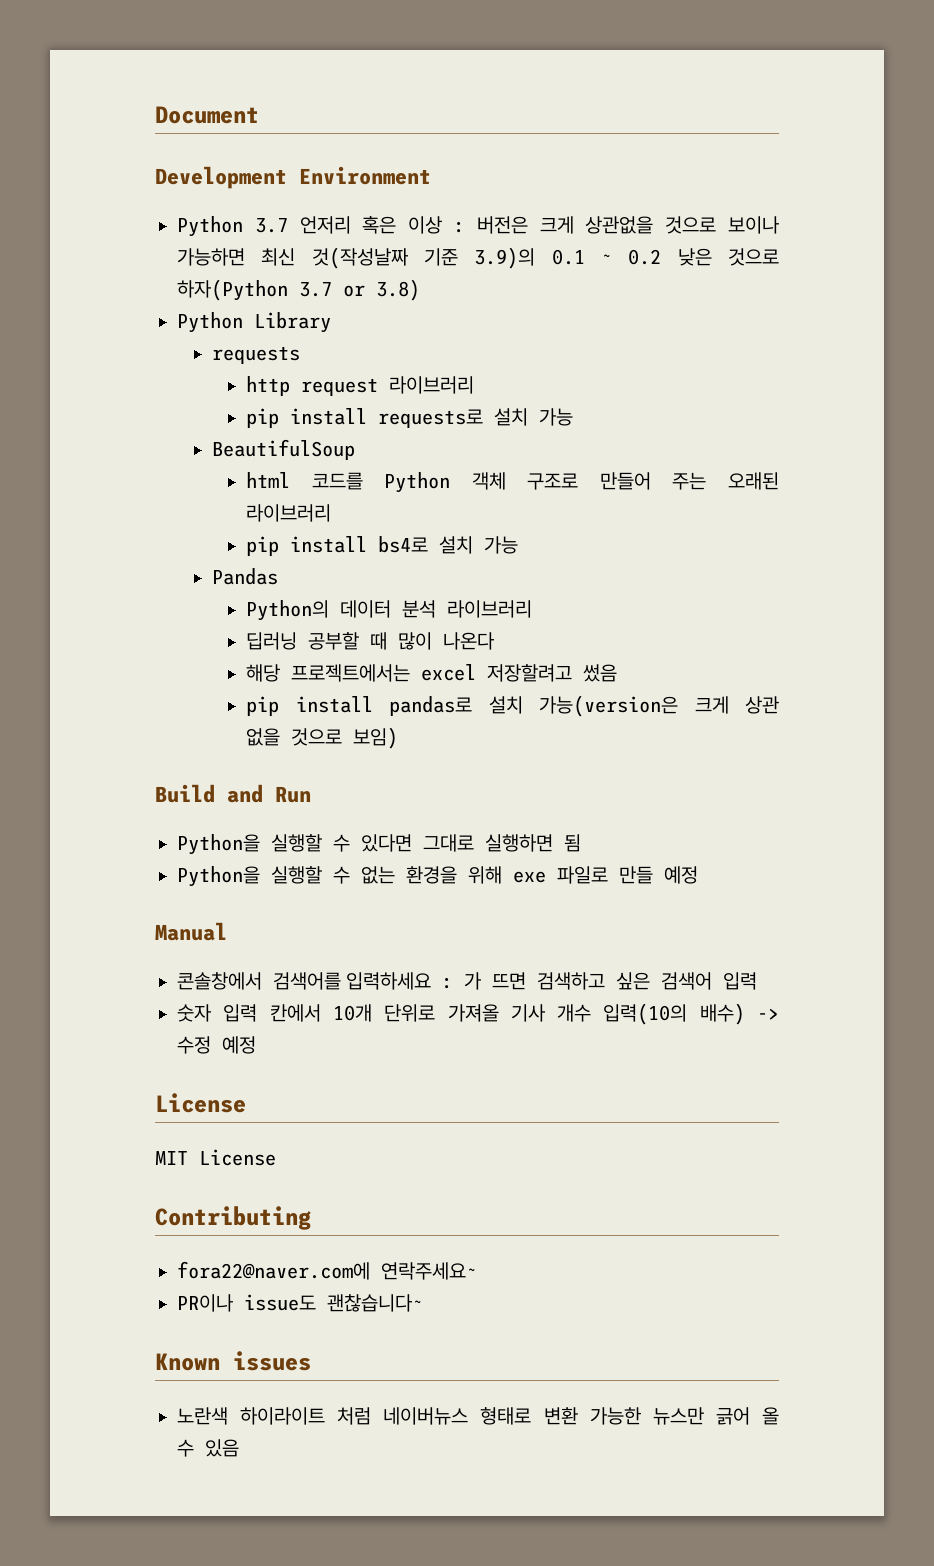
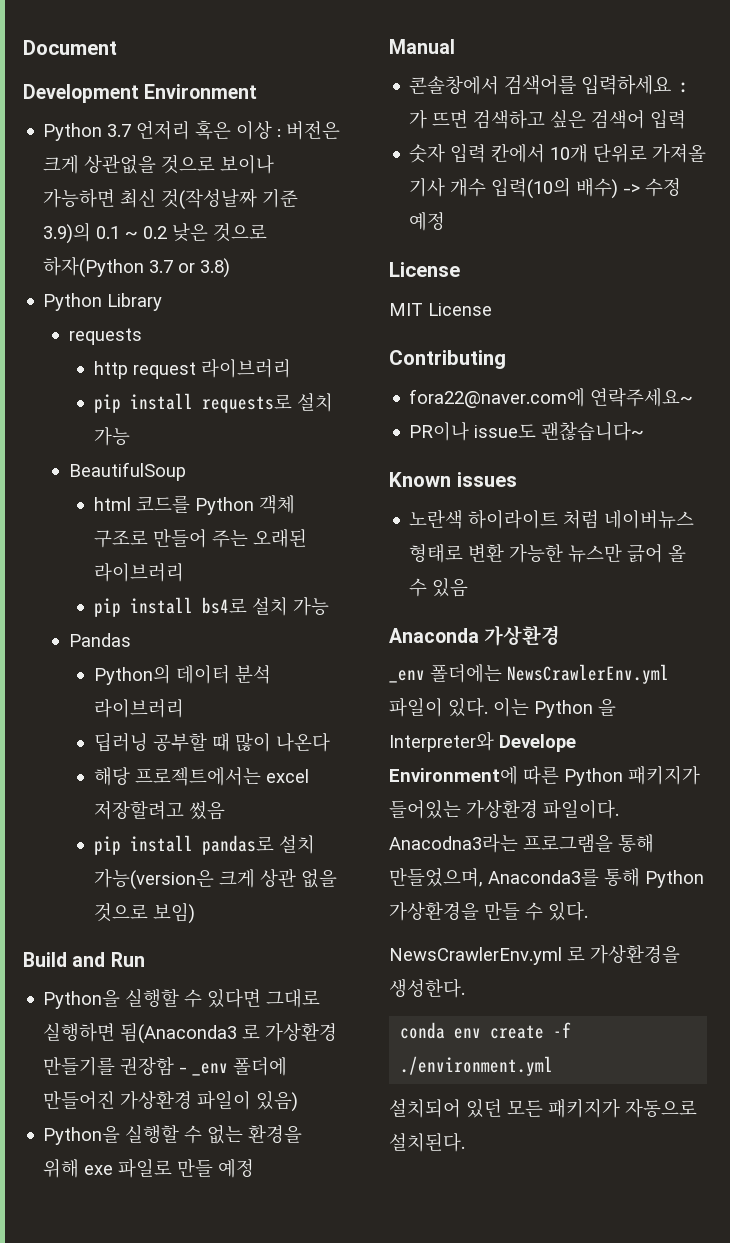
- Python을 실행할 수 있다면 그대로 실행하면 됨
+ Python을 실행할 수 있다면 그대로 실행하면 됨(Anaconda3 로 가상환경 만들기를 권장함 - _env 폴더에 만들어진 가상환경 파일이 있음)
+ Anaconda 가상환경
+ _env 폴더에는 NewsCrawlerEnv.yml 파일이 있다. 이는 Python 을 Interpreter와 Develope Environment에 따른 Python 패키지가 들어있는 가상환경 파일이다. Anacodna3라는 프로그램을 통해 만들었으며, Anaconda3를 통해 Python 가상환경을 만들 수 있다.
+ NewsCrawlerEnv.yml 로 가상환경을 생성한다.
+ conda env create -f ./environment.yml
+ 설치되어 있던 모든 패키지가 자동으로 설치된다.

